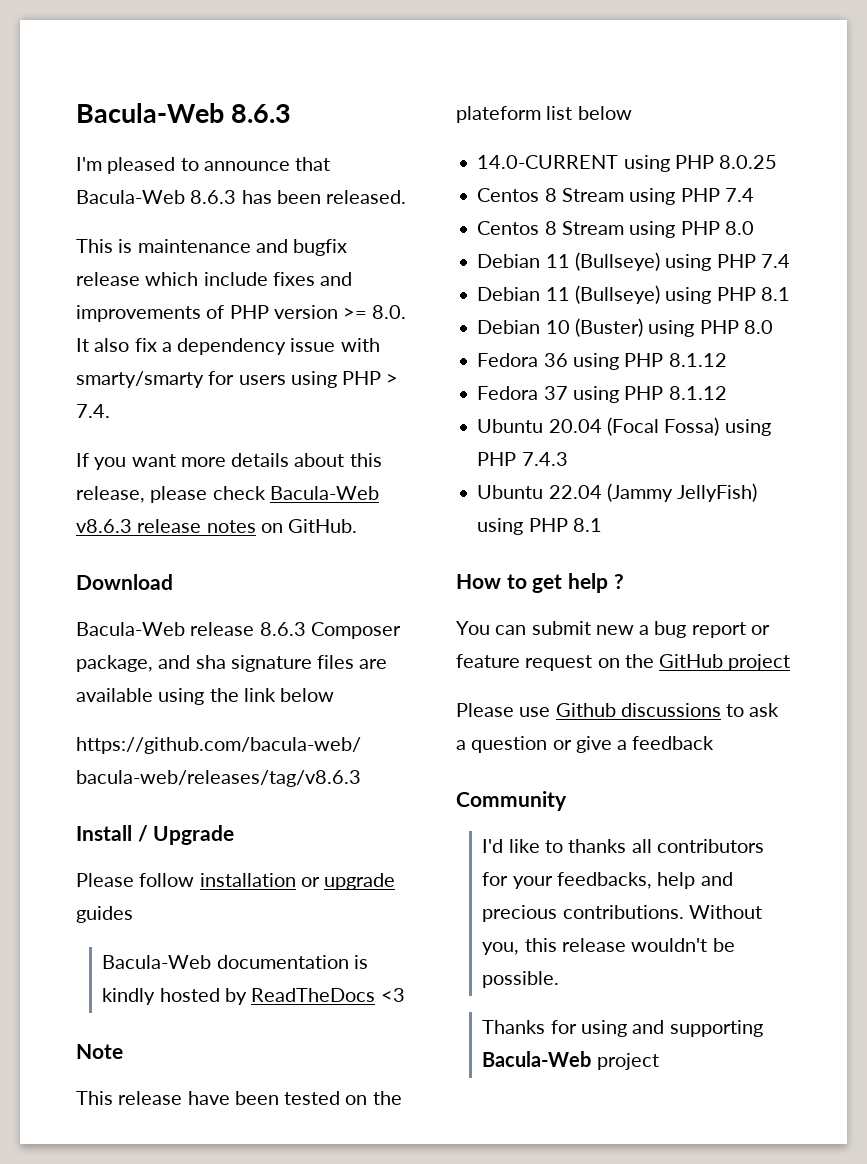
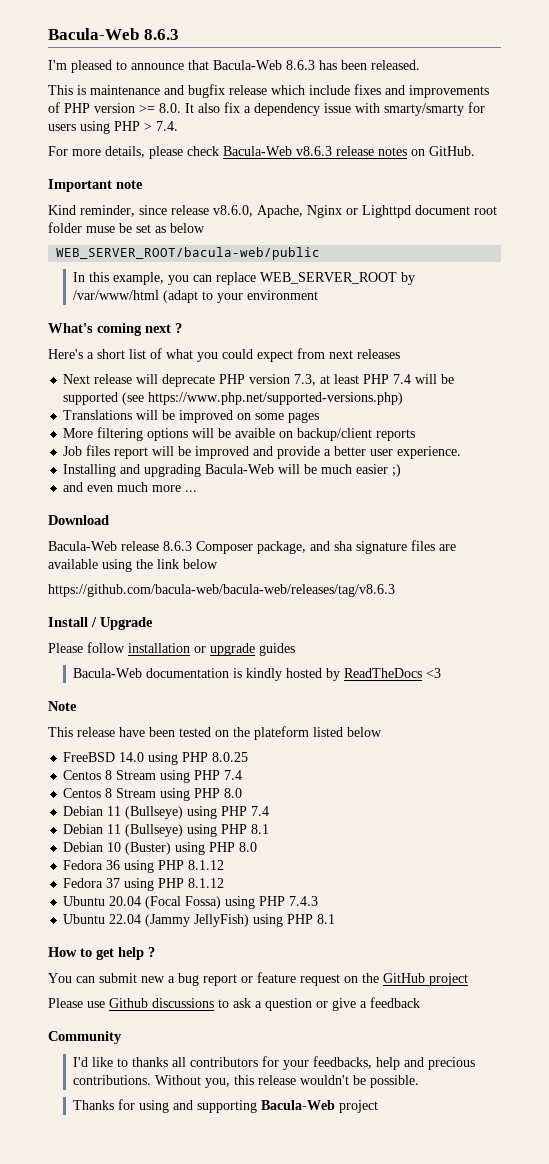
- If you want more details about this release, please check Bacula-Web v8.6.3 release notes on GitHub.
+ For more details, please check Bacula-Web v8.6.3 release notes on GitHub.
+ Important note
+ Kind reminder, since release v8.6.0, Apache, Nginx or Lighttpd document root folder muse be set as below
+ WEB_SERVER_ROOT/bacula-web/public
+ In this example, you can replace WEB_SERVER_ROOT by /var/www/html (adapt to your environment
+ What's coming next ?
+ Here's a short list of what you could expect from next releases
+ Next release will deprecate PHP version 7.3, at least PHP 7.4 will be supported (see https://www.php.net/supported-versions.php)
+ Translations will be improved on some pages
+ More filtering options will be avaible on backup/client reports
+ Job files report will be improved and provide a better user experience.
+ Installing and upgrading Bacula-Web will be much easier ;)
+ and even much more ...
- This release have been tested on the plateform list below
- 14.0-CURRENT using PHP 8.0.25
+ This release have been tested on the plateform listed below
+ FreeBSD 14.0 using PHP 8.0.25

